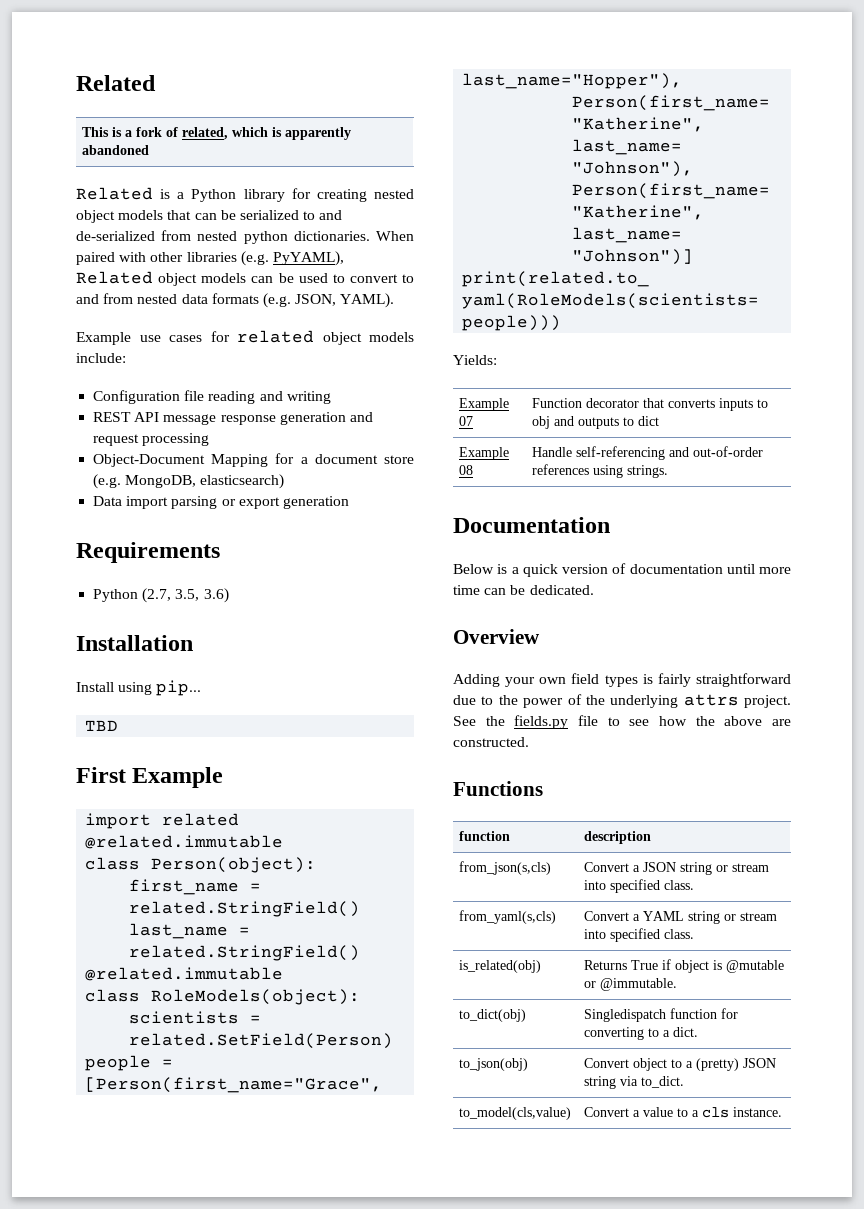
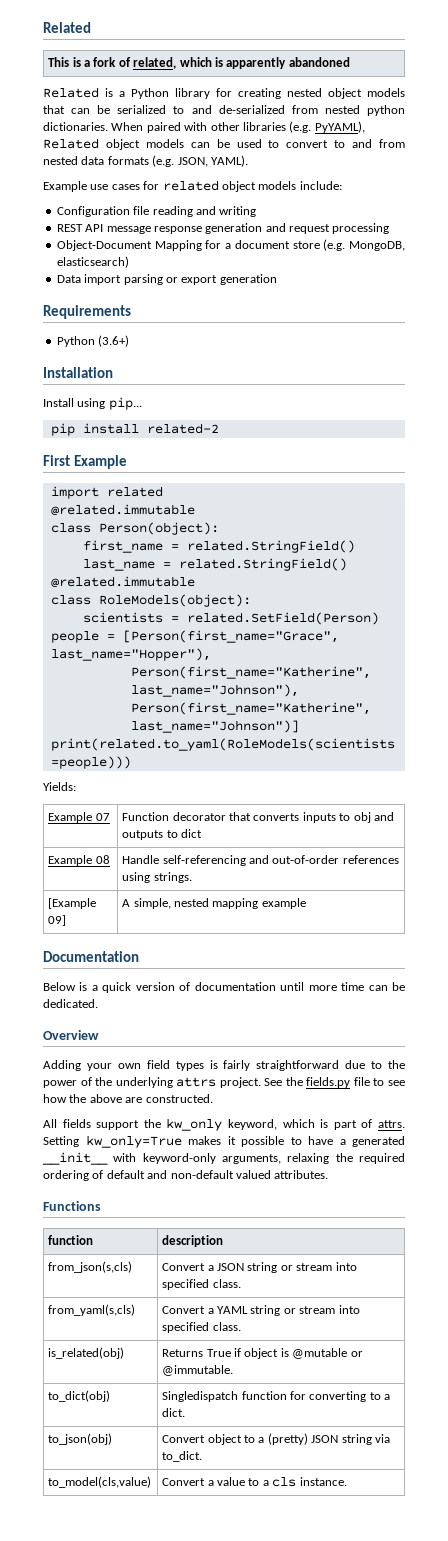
- Python (2.7, 3.5, 3.6)
+ Python (3.6+)
- TBD
+ pip install related-2
+ [Example 09] | A simple, nested mapping example
+ All fields support the kw_only keyword, which is part of attrs. Setting kw_only=True makes it possible to have a generated __init__ with keyword-only arguments, relaxing the required ordering of default and non-default valued attributes.

